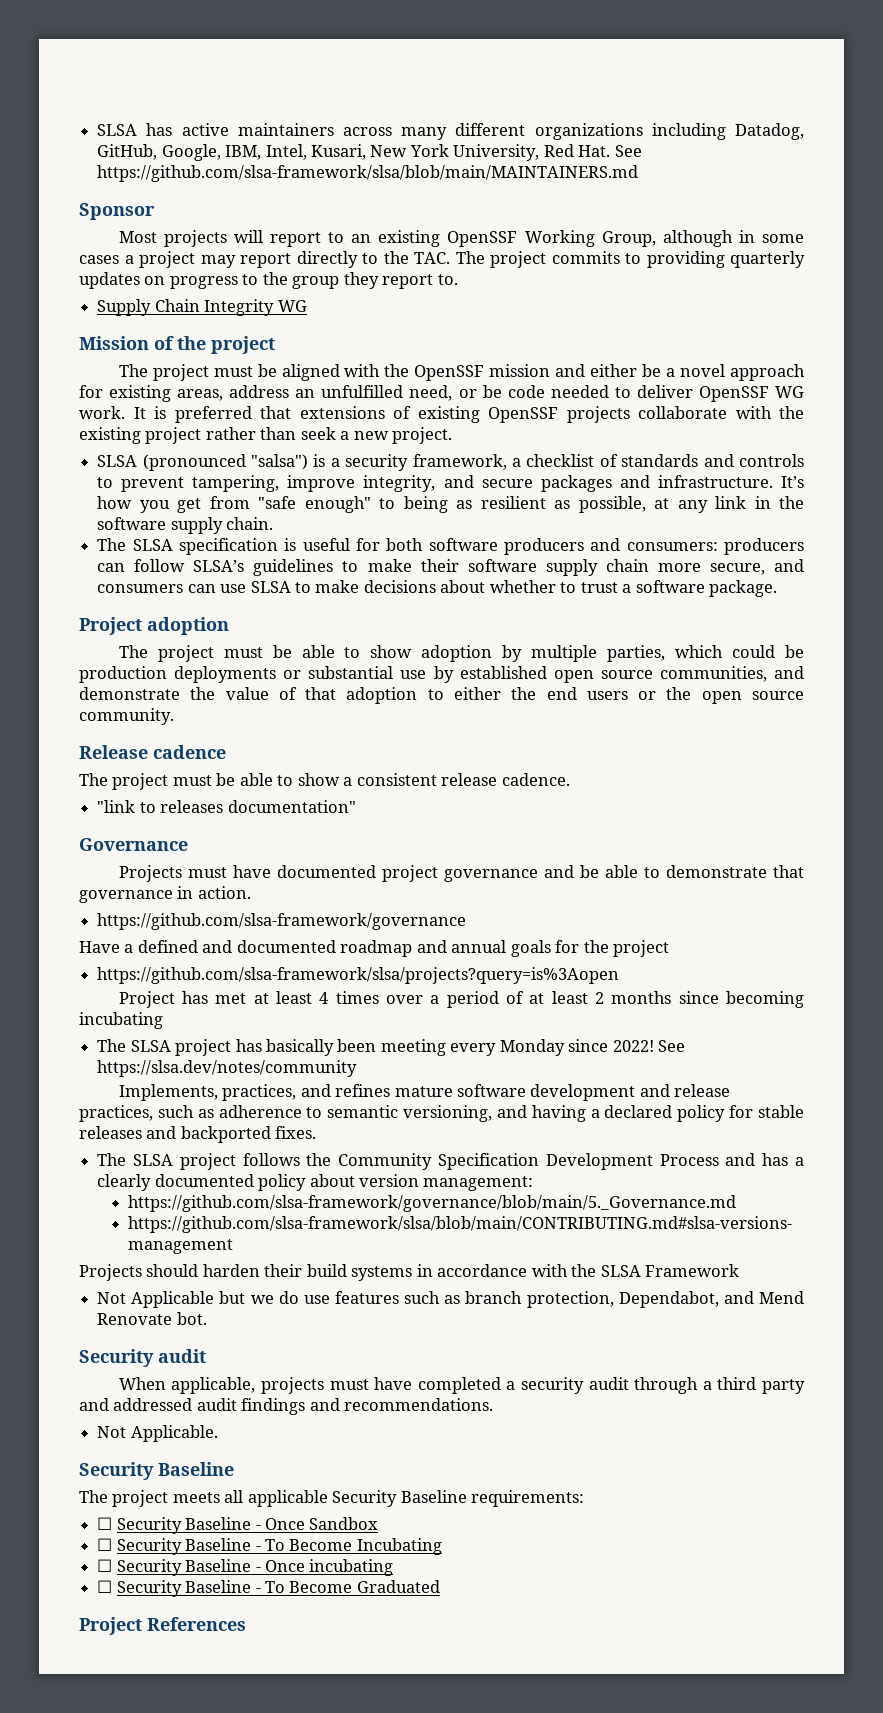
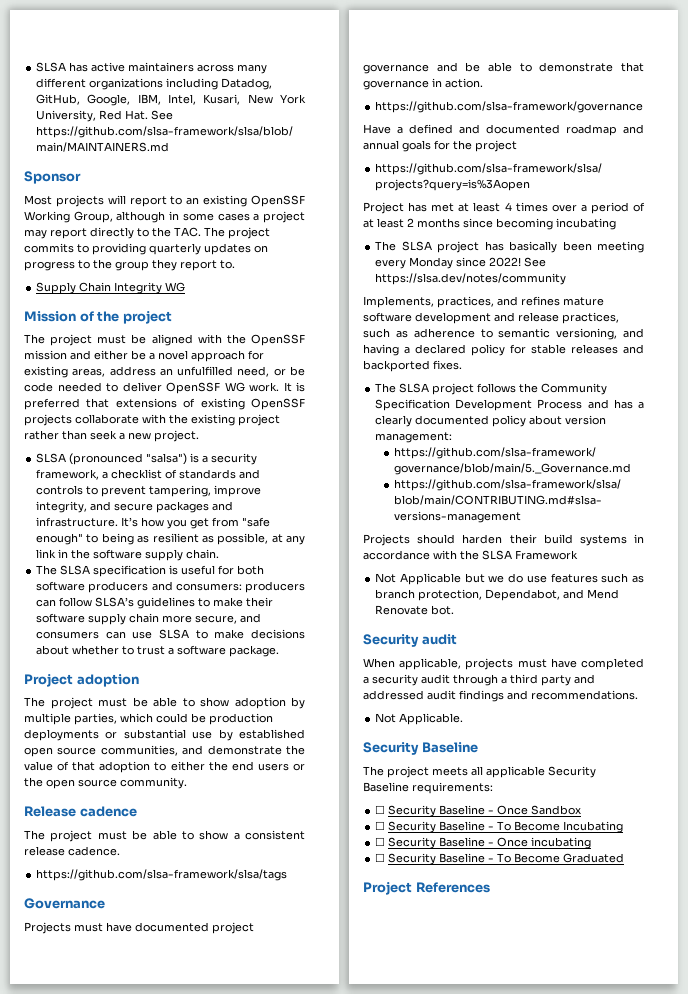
- "link to releases documentation"
+ https://github.com/slsa-framework/slsa/tags

